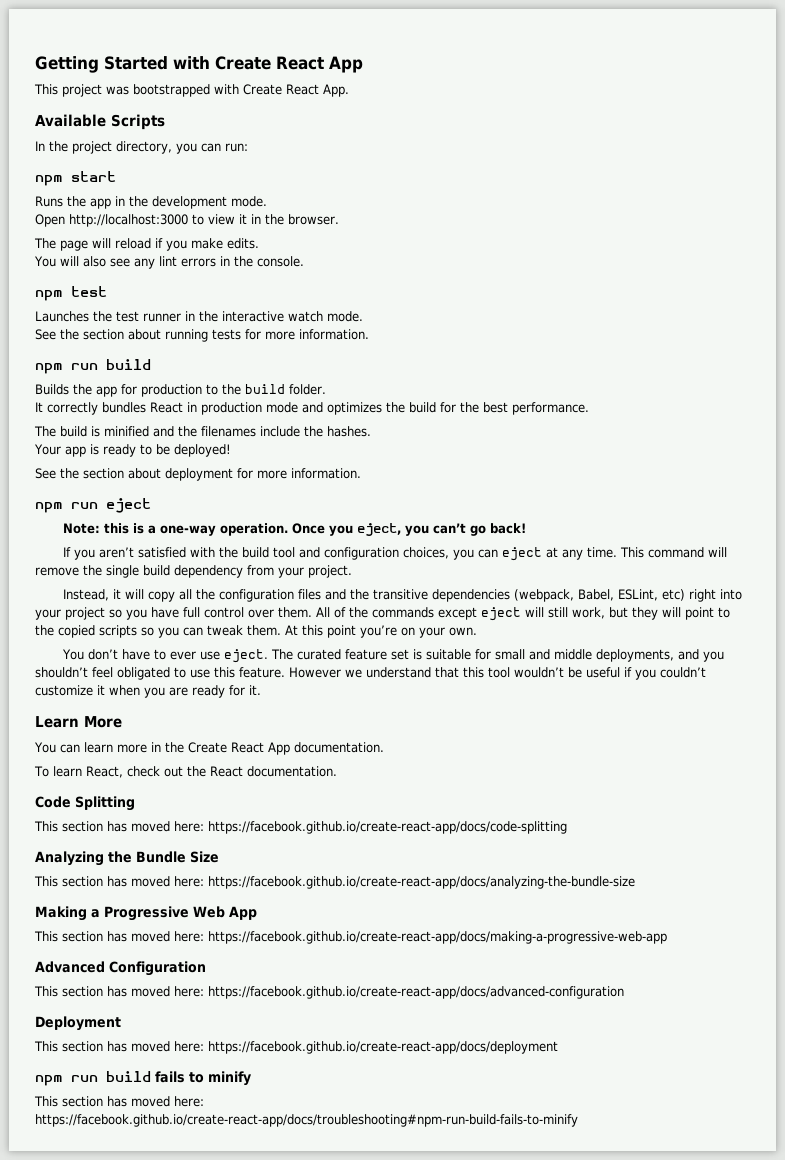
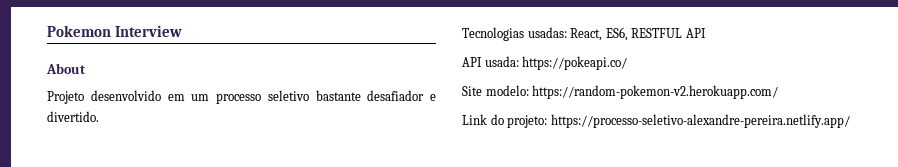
- Getting Started with Create React App
- This project was bootstrapped with Create React App.
- Available Scripts
- In the project directory, you can run:
- npm start
- Runs the app in the development mode.
- Open http://localhost:3000 to view it in the browser.
- The page will reload if you make edits.
- You will also see any lint errors in the console.
- npm test
- Launches the test runner in the interactive watch mode.
- See the section about running tests for more information.
- npm run build
- Builds the app for production to the build folder.
- It correctly bundles React in production mode and optimizes the build for the best performance.
- The build is minified and the filenames include the hashes.
- Your app is ready to be deployed!
- See the section about deployment for more information.
- npm run eject
- Note: this is a one-way operation. Once you eject, you can’t go back!
- If you aren’t satisfied with the build tool and configuration choices, you can eject at any time. This command will remove the single build dependency from your project.
- Instead, it will copy all the configuration files and the transitive dependencies (webpack, Babel, ESLint, etc) right into your project so you have full control over them. All of the commands except eject will still work, but they will point to the copied scripts so you can tweak them. At this point you’re on your own.
- You don’t have to ever use eject. The curated feature set is suitable for small and middle deployments, and you shouldn’t feel obligated to use this feature. However we understand that this tool wouldn’t be useful if you couldn’t customize it when you are ready for it.
- Learn More
- You can learn more in the Create React App documentation.
- To learn React, check out the React documentation.
- Code Splitting
- This section has moved here: https://facebook.github.io/create-react-app/docs/code-splitting
- Analyzing the Bundle Size
- This section has moved here: https://facebook.github.io/create-react-app/docs/analyzing-the-bundle-size
- Making a Progressive Web App
- This section has moved here: https://facebook.github.io/create-react-app/docs/making-a-progressive-web-app
- Advanced Configuration
- This section has moved here: https://facebook.github.io/create-react-app/docs/advanced-configuration
- Deployment
- This section has moved here: https://facebook.github.io/create-react-app/docs/deployment
- npm run build fails to minify
- This section has moved here: https://facebook.github.io/create-react-app/docs/troubleshooting#npm-run-build-fails-to-minify
+ Pokemon Interview
+ About
+ Projeto desenvolvido em um processo seletivo bastante desafiador e divertido.
+ Tecnologias usadas: React, ES6, RESTFUL API
+ API usada: https://pokeapi.co/
+ Site modelo: https://random-pokemon-v2.herokuapp.com/
+ Link do projeto: https://processo-seletivo-alexandre-pereira.netlify.app/

